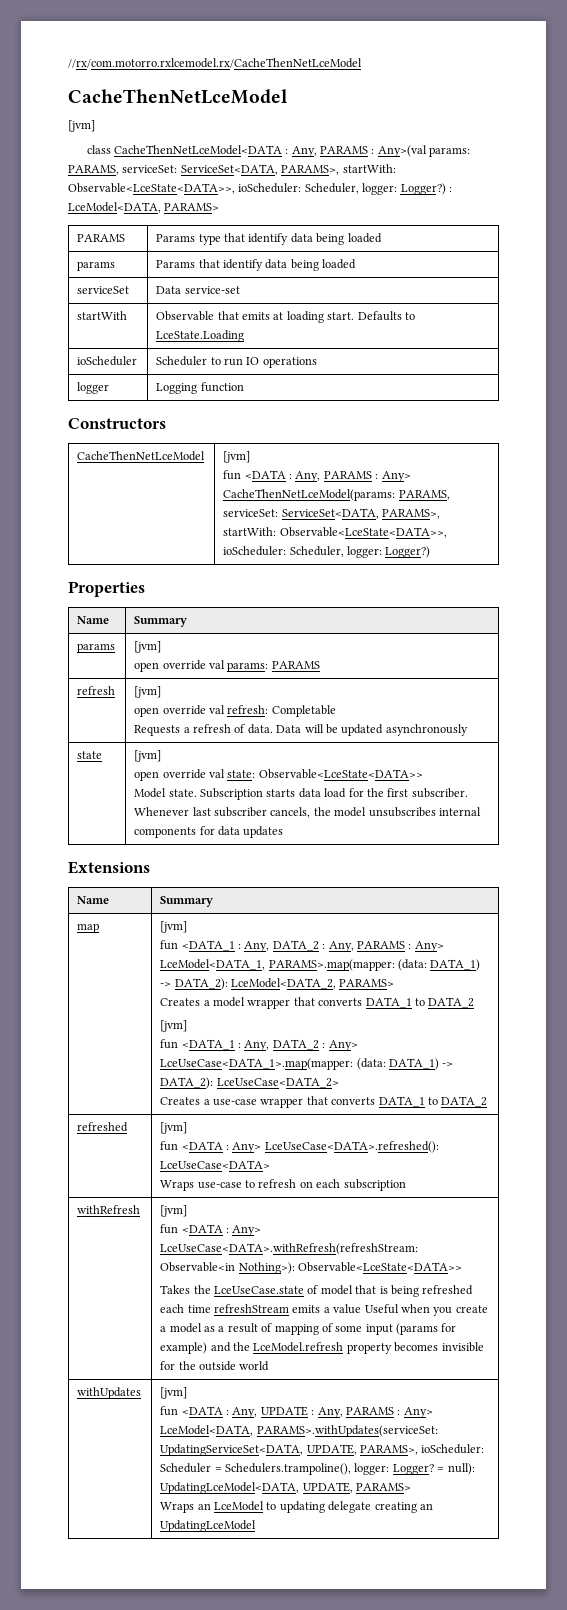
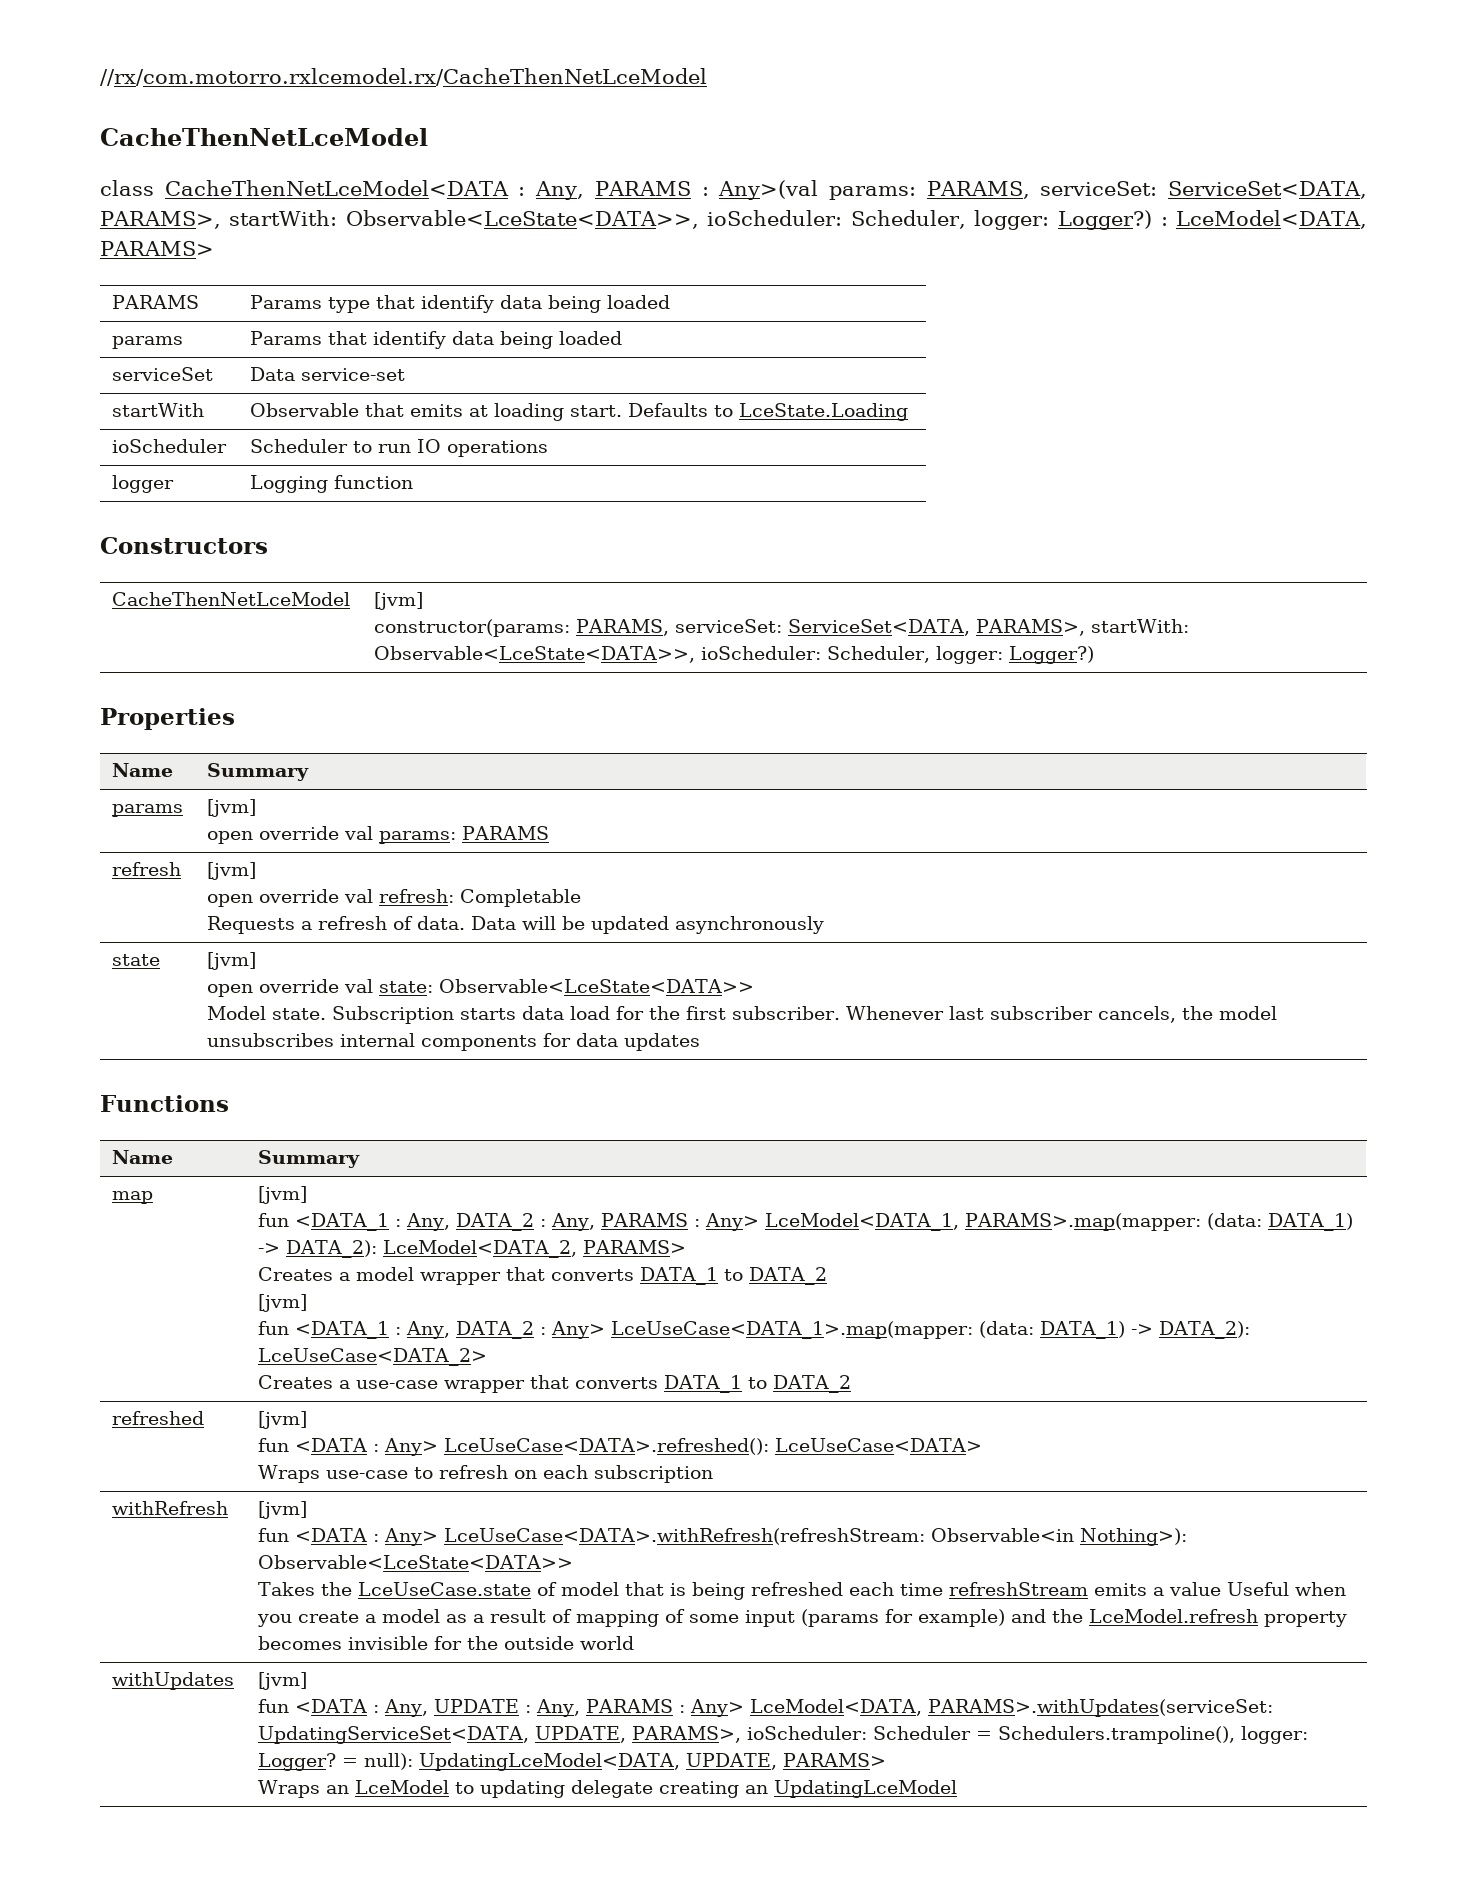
  //rx/com.motorro.rxlcemodel.rx/CacheThenNetLceModel
  CacheThenNetLceModel
- [jvm]
  CacheThenNetLceModel | [jvm]
- fun <DATA : Any, PARAMS : Any> CacheThenNetLceModel(params: PARAMS, serviceSet: ServiceSet<DATA, PARAMS>, startWith: Observable<LceState<DATA>>, ioScheduler: Scheduler, logger: Logger?)
+ constructor(params: PARAMS, serviceSet: ServiceSet<DATA, PARAMS>, startWith: Observable<LceState<DATA>>, ioScheduler: Scheduler, logger: Logger?)
- Extensions
+ Functions

